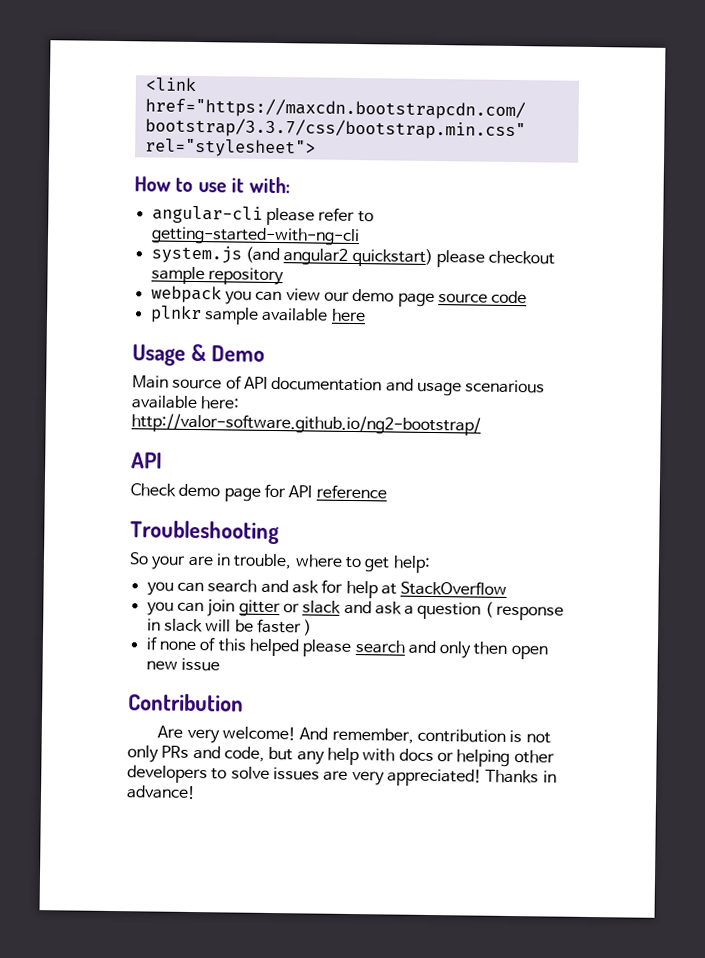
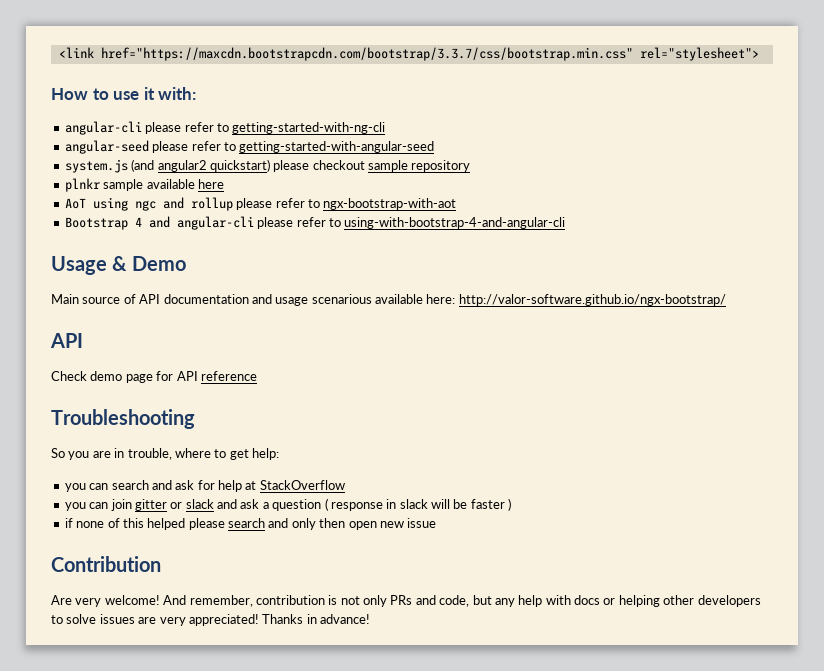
+ angular-seed please refer to getting-started-with-angular-seed
- webpack you can view our demo page source code
  plnkr sample available here
+ AoT using ngc and rollup please refer to ngx-bootstrap-with-aot
+ Bootstrap 4 and angular-cli please refer to using-with-bootstrap-4-and-angular-cli
- Main source of API documentation and usage scenarious available here: http://valor-software.github.io/ng2-bootstrap/
+ Main source of API documentation and usage scenarious available here: http://valor-software.github.io/ngx-bootstrap/
- So your are in trouble, where to get help:
+ So you are in trouble, where to get help:

